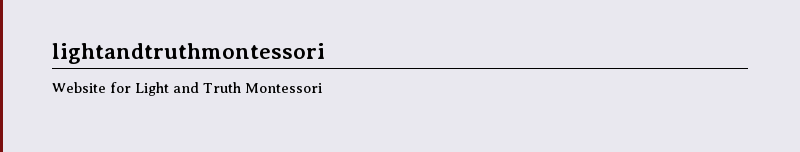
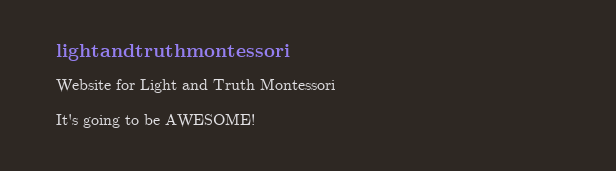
+ It's going to be AWESOME!

